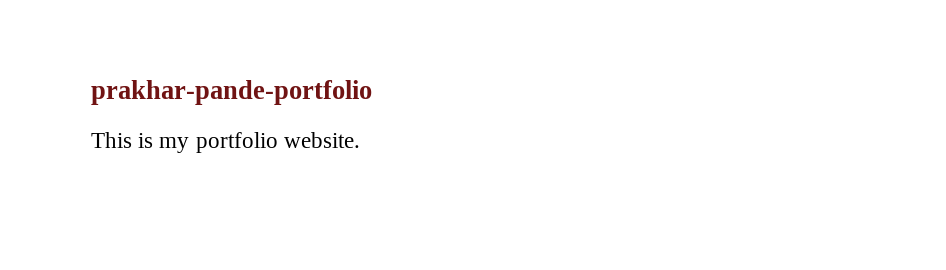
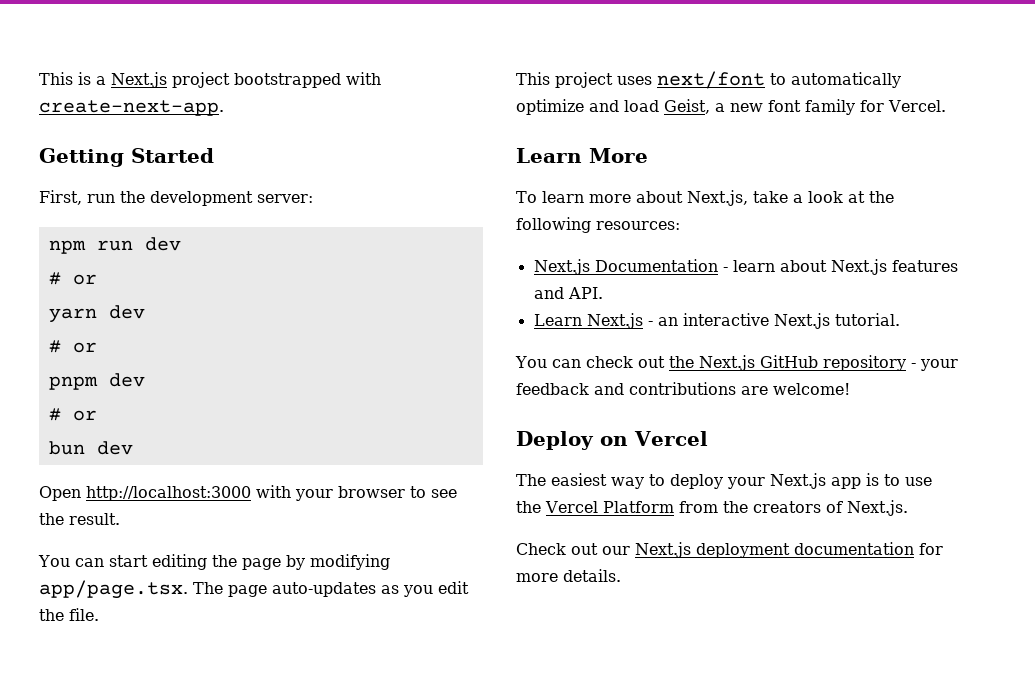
- prakhar-pande-portfolio
- This is my portfolio website.
+ This is a Next.js project bootstrapped with create-next-app.
+ Getting Started
+ First, run the development server:
+ npm run dev
+ # or
+ yarn dev
+ # or
+ pnpm dev
+ # or
+ bun dev
+ Open http://localhost:3000 with your browser to see the result.
+ You can start editing the page by modifying app/page.tsx. The page auto-updates as you edit the file.
+ This project uses next/font to automatically optimize and load Geist, a new font family for Vercel.
+ Learn More
+ To learn more about Next.js, take a look at the following resources:
+ Next.js Documentation - learn about Next.js features and API.
+ Learn Next.js - an interactive Next.js tutorial.
+ You can check out the Next.js GitHub repository - your feedback and contributions are welcome!
+ Deploy on Vercel
+ The easiest way to deploy your Next.js app is to use the Vercel Platform from the creators of Next.js.
+ Check out our Next.js deployment documentation for more details.

